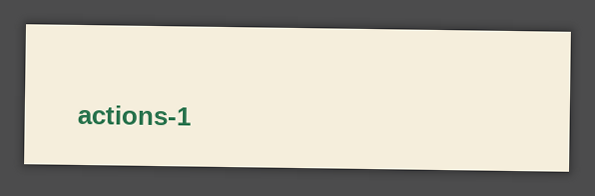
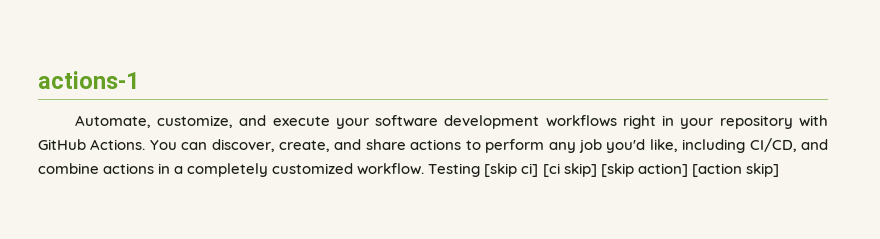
+ Automate, customize, and execute your software development workflows right in your repository with GitHub Actions. You can discover, create, and share actions to perform any job you'd like, including CI/CD, and combine actions in a completely customized workflow. Testing [skip ci] [ci skip] [skip action] [action skip]

